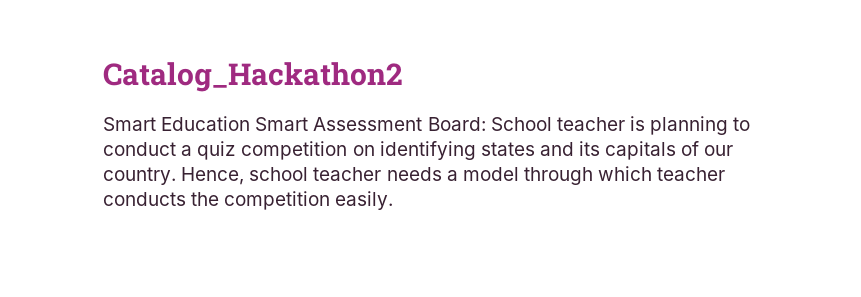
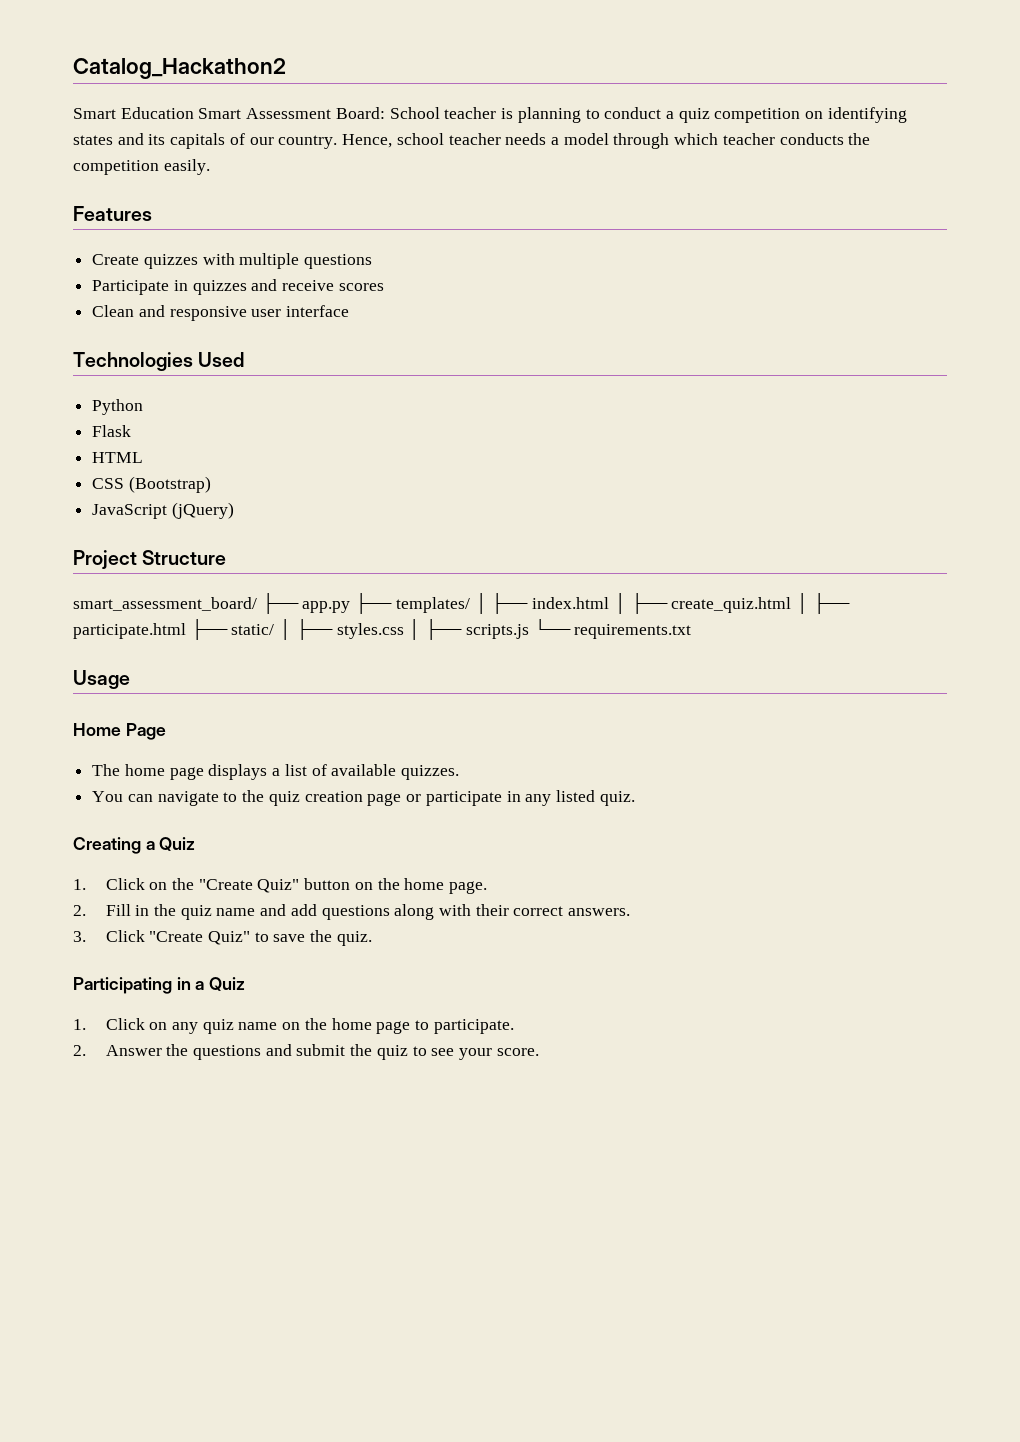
+ Features
+ Create quizzes with multiple questions
+ Participate in quizzes and receive scores
+ Clean and responsive user interface
+ Technologies Used
+ Python
+ Flask
+ HTML
+ CSS (Bootstrap)
+ JavaScript (jQuery)
+ Project Structure
+ smart_assessment_board/ ├── app.py ├── templates/ │ ├── index.html │ ├── create_quiz.html │ ├── participate.html ├── static/ │ ├── styles.css │ ├── scripts.js └── requirements.txt
+ Usage
+ Home Page
+ The home page displays a list of available quizzes.
+ You can navigate to the quiz creation page or participate in any listed quiz.
+ Creating a Quiz
+ 1. Click on the "Create Quiz" button on the home page.
+ 2. Fill in the quiz name and add questions along with their correct answers.
+ 3. Click "Create Quiz" to save the quiz.
+ Participating in a Quiz
+ 1. Click on any quiz name on the home page to participate.
+ 2. Answer the questions and submit the quiz to see your score.

